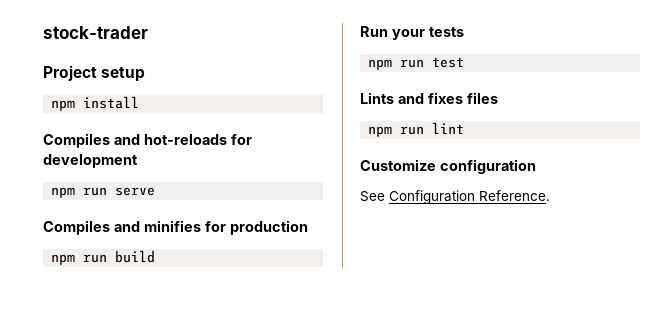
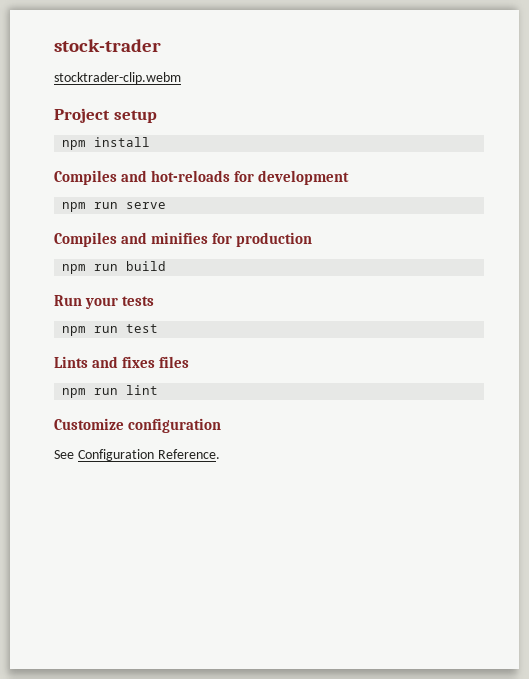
+ stocktrader-clip.webm

